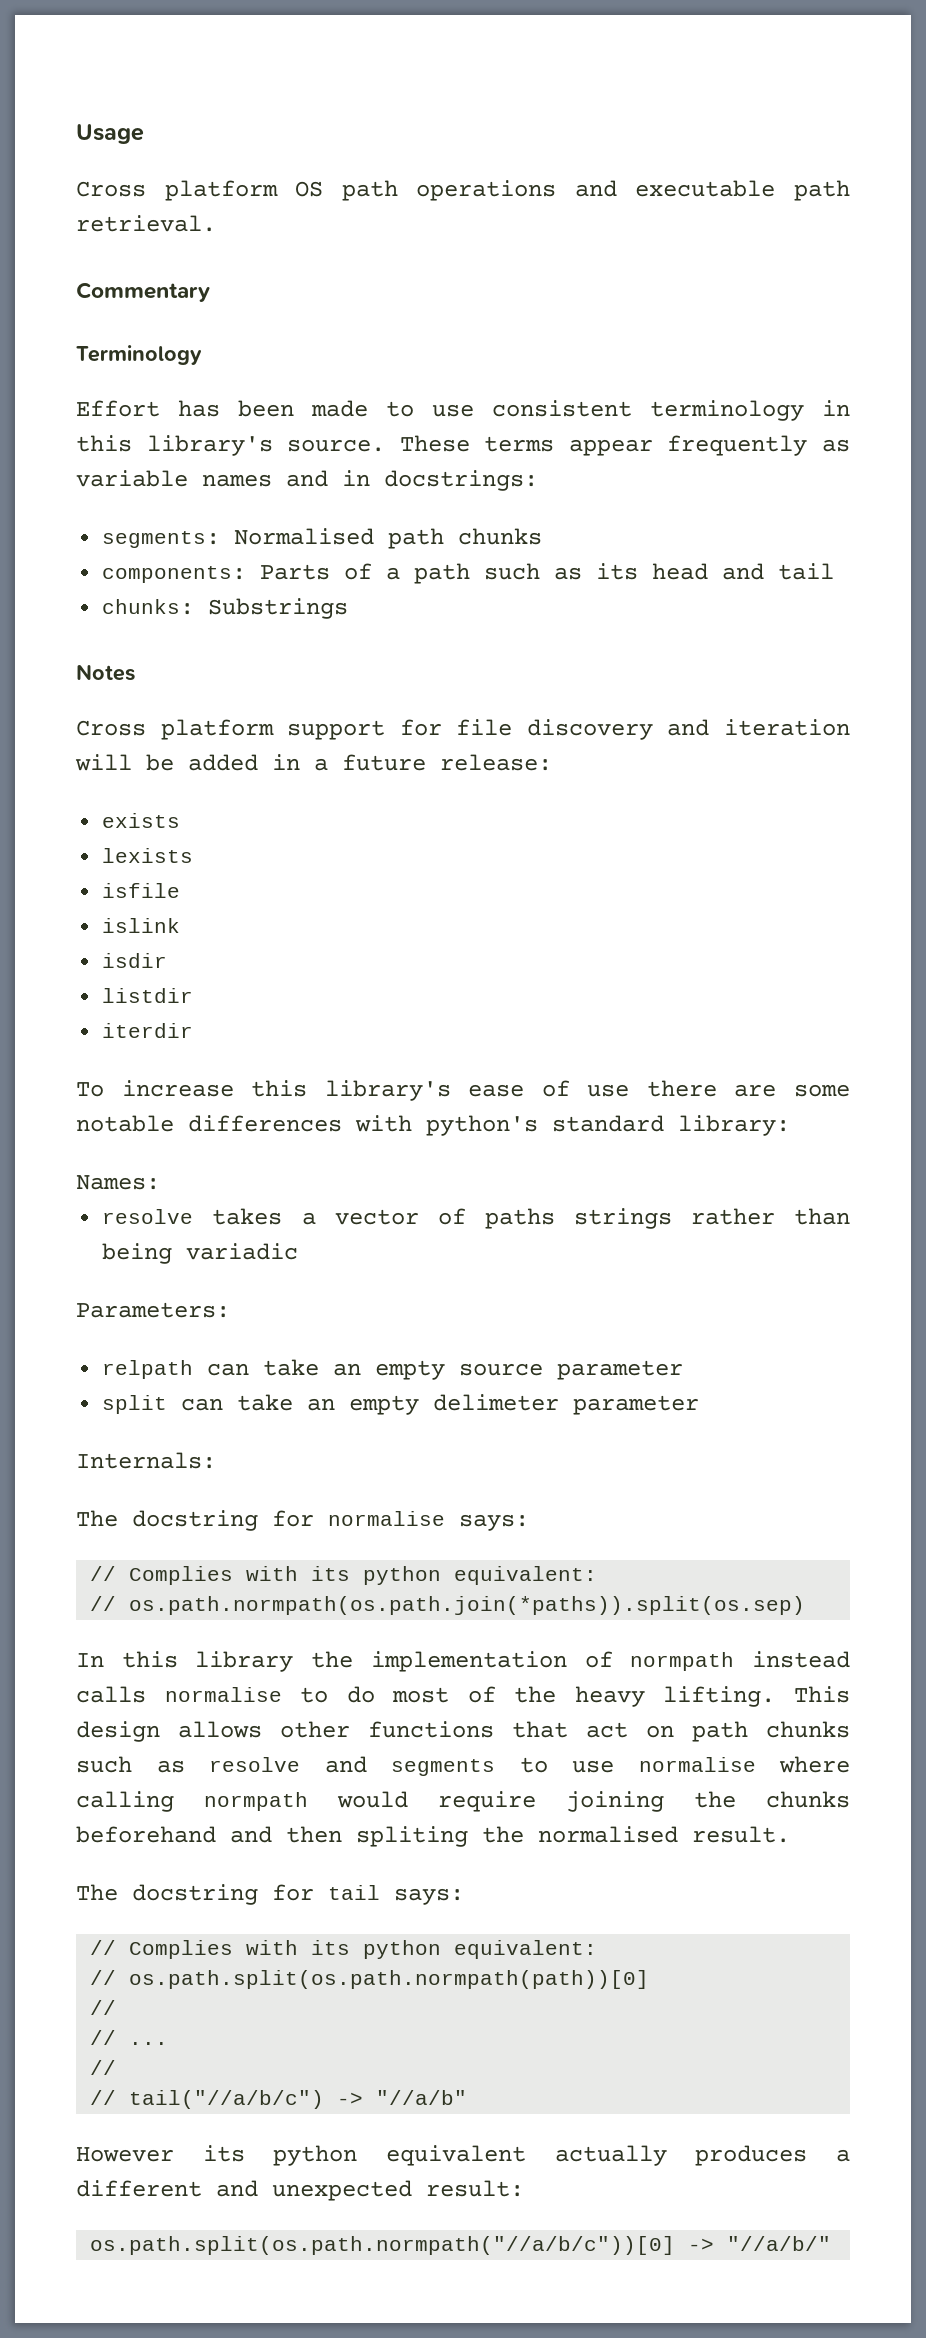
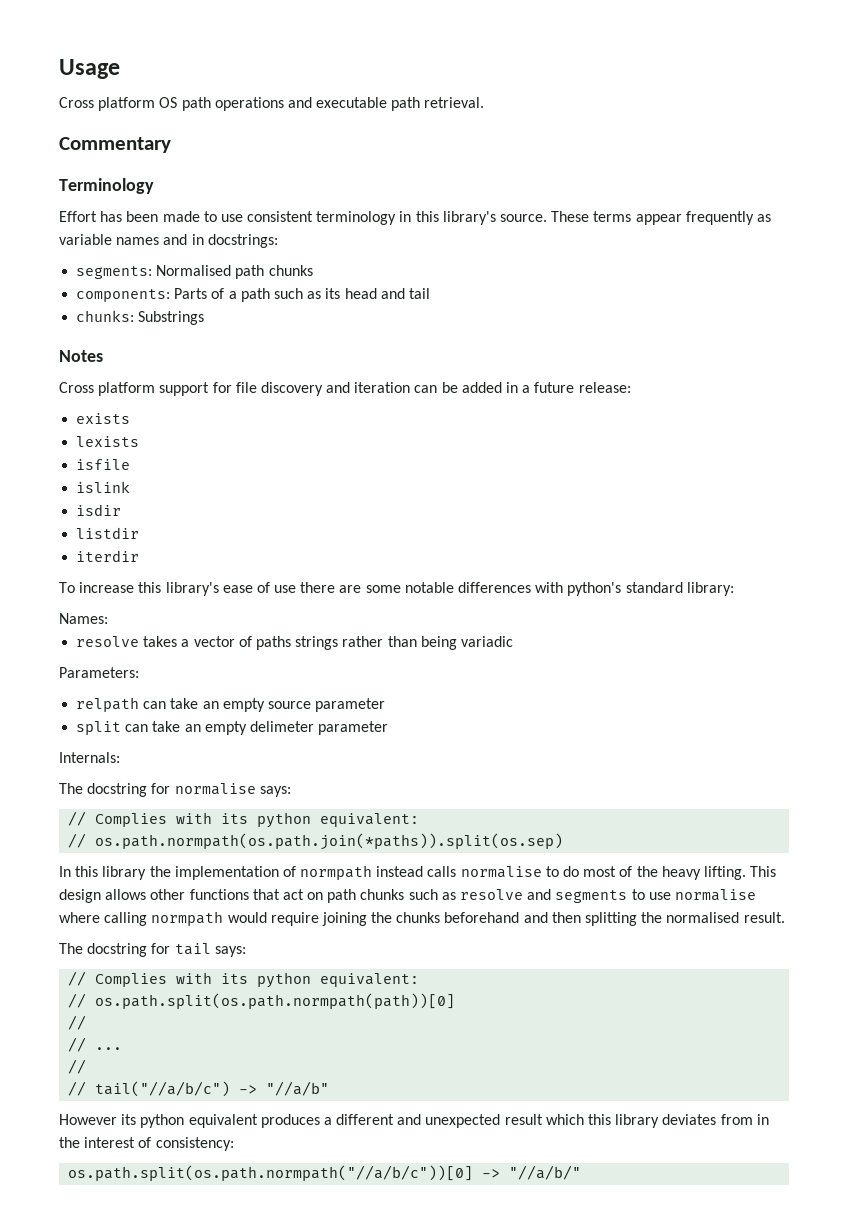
- Cross platform support for file discovery and iteration will be added in a future release:
+ Cross platform support for file discovery and iteration can be added in a future release:
- This design allows other functions that act on path chunks such as resolve and segments to use normalise where calling normpath would require joining the chunks beforehand and then spliting the normalised result.
+ This design allows other functions that act on path chunks such as resolve and segments to use normalise where calling normpath would require joining the chunks beforehand and then splitting the normalised result.
- However its python equivalent actually produces a different and unexpected result:
+ However its python equivalent produces a different and unexpected result which this library deviates from in the interest of consistency:

